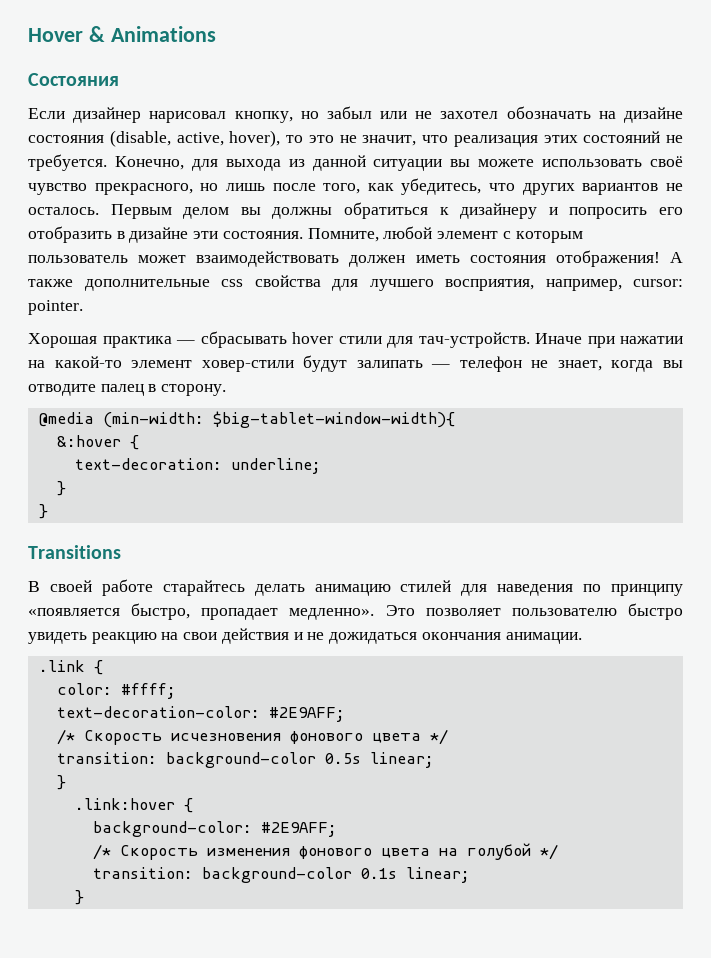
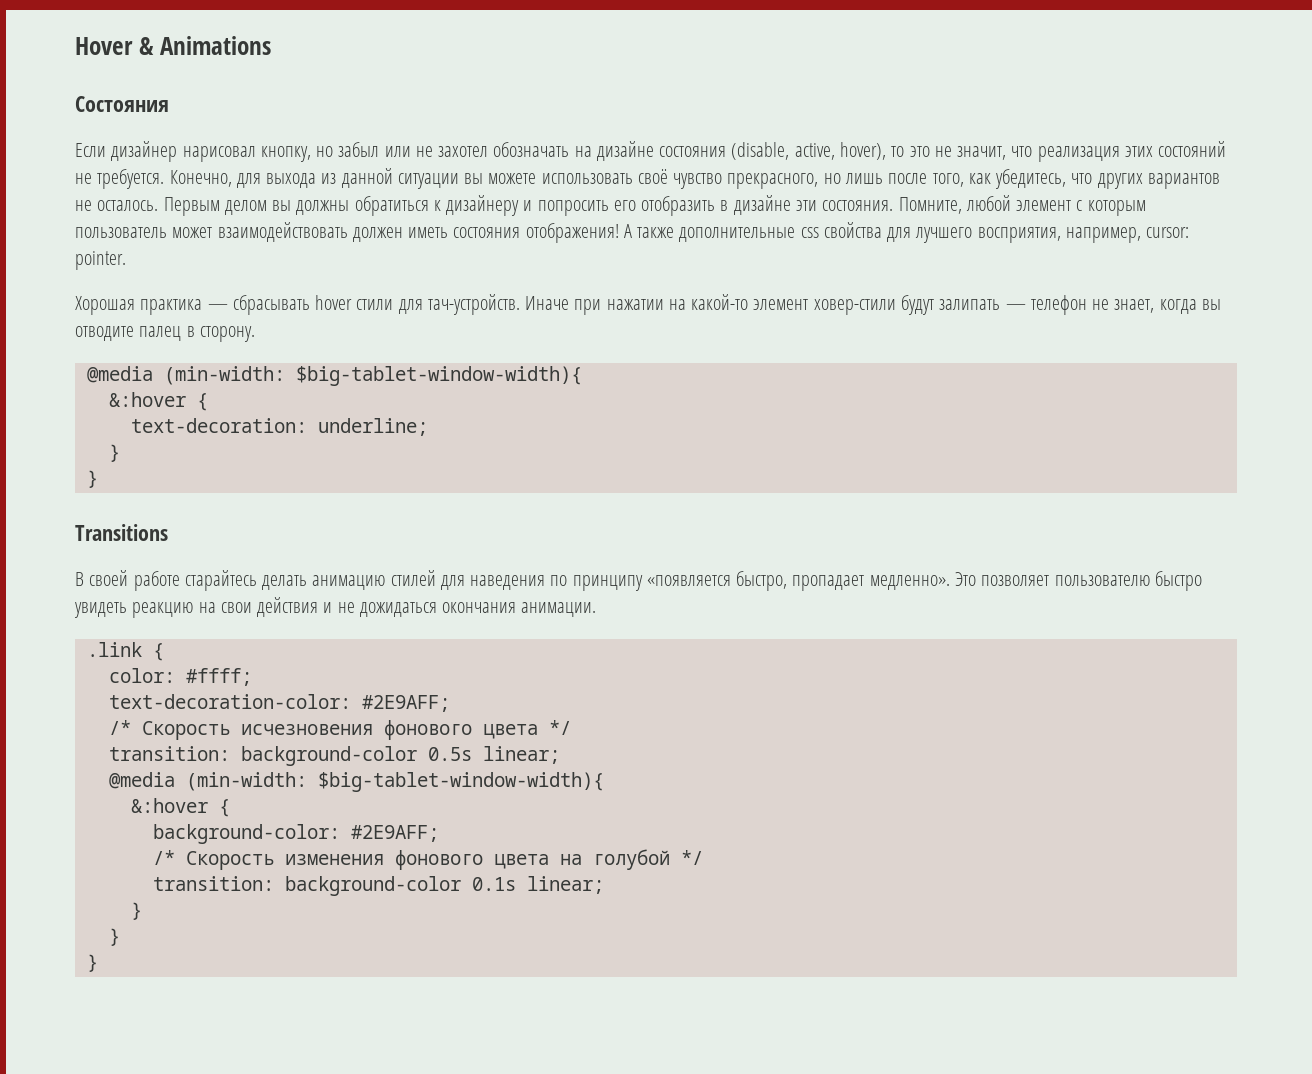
  transition: background-color 0.5s linear;
- }
- .link:hover {
+ @media (min-width: $big-tablet-window-width){
+ &:hover {
  transition: background-color 0.1s linear;
+ }
+ }

